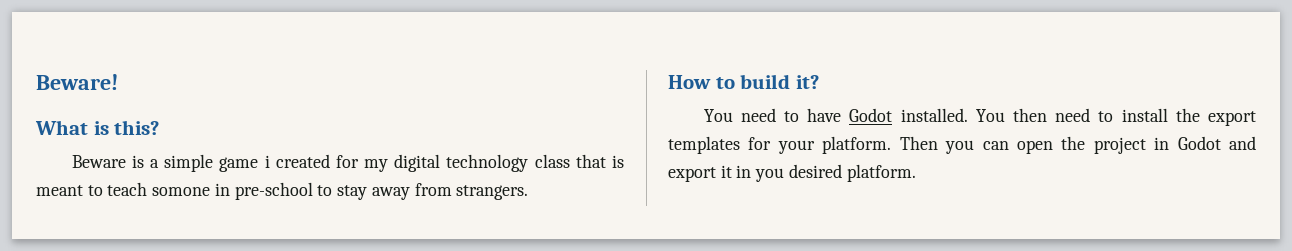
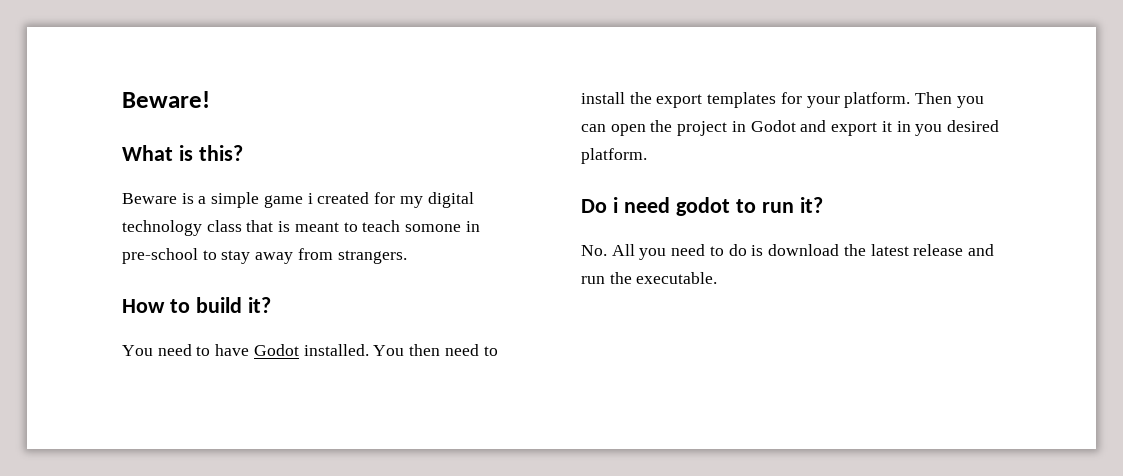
+ Do i need godot to run it?
+ No. All you need to do is download the latest release and run the executable.

